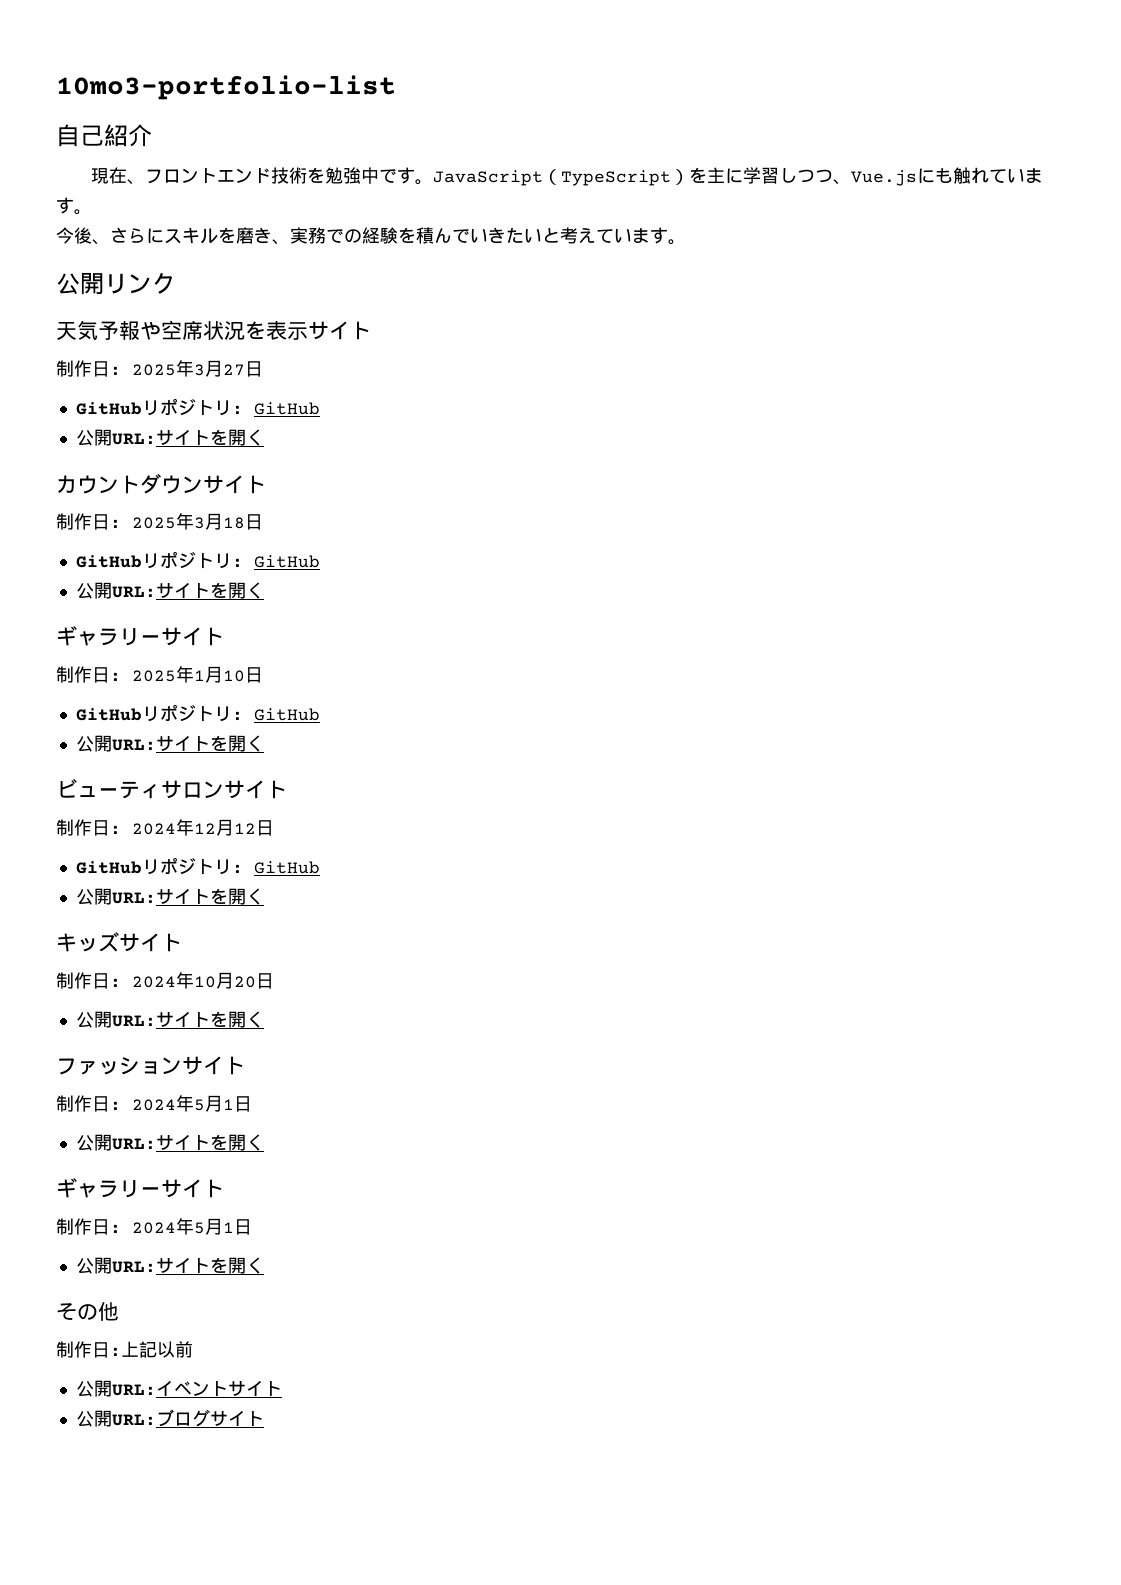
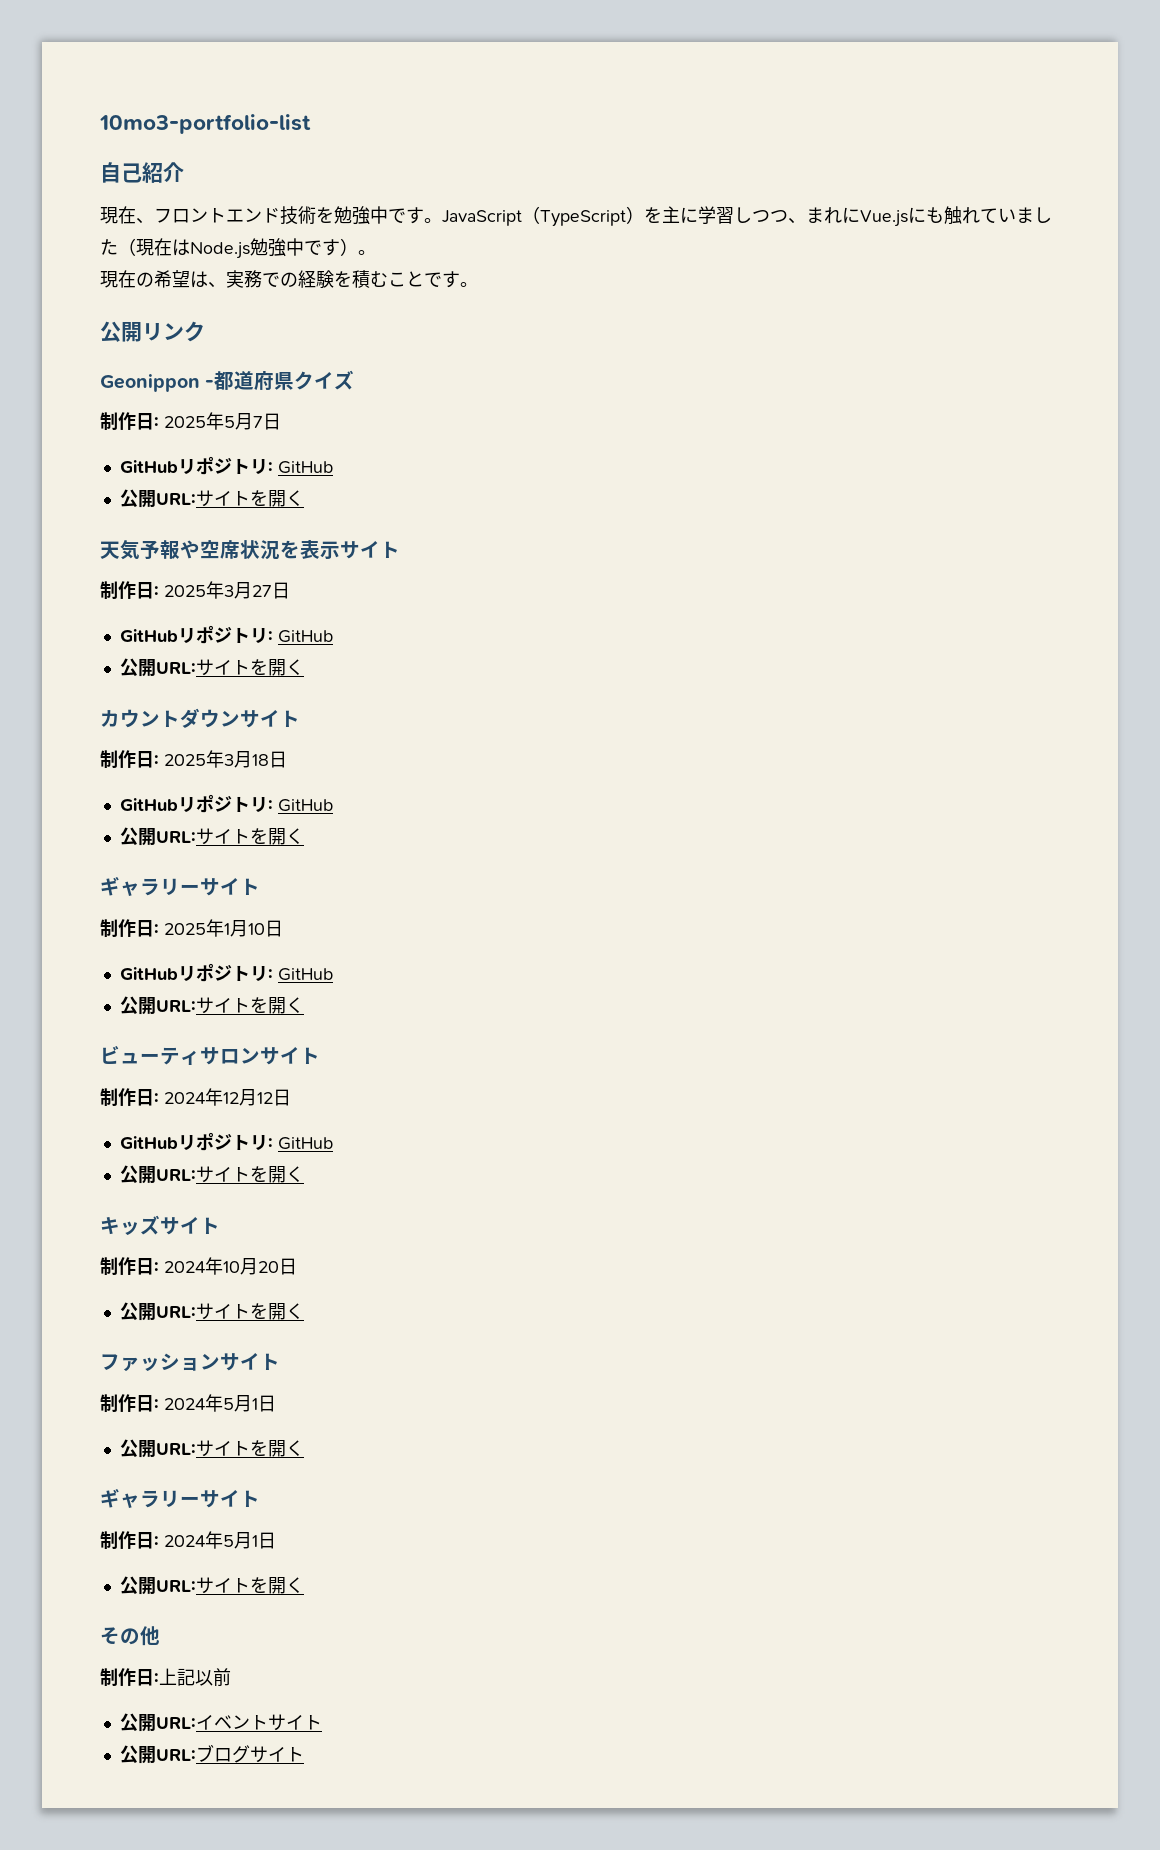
- JavaScript（TypeScript）を主に学習しつつ、Vue.jsにも触れています。
- 今後、さらにスキルを磨き、実務での経験を積んでいきたいと考えています。
+ JavaScript（TypeScript）を主に学習しつつ、まれにVue.jsにも触れていました（現在はNode.js勉強中です）。
+ 現在の希望は、実務での経験を積むことです。
  公開リンク
+ Geonippon -都道府県クイズ
+ 制作日: 2025年5月7日
+ GitHubリポジトリ: GitHub
+ 公開URL:サイトを開く

